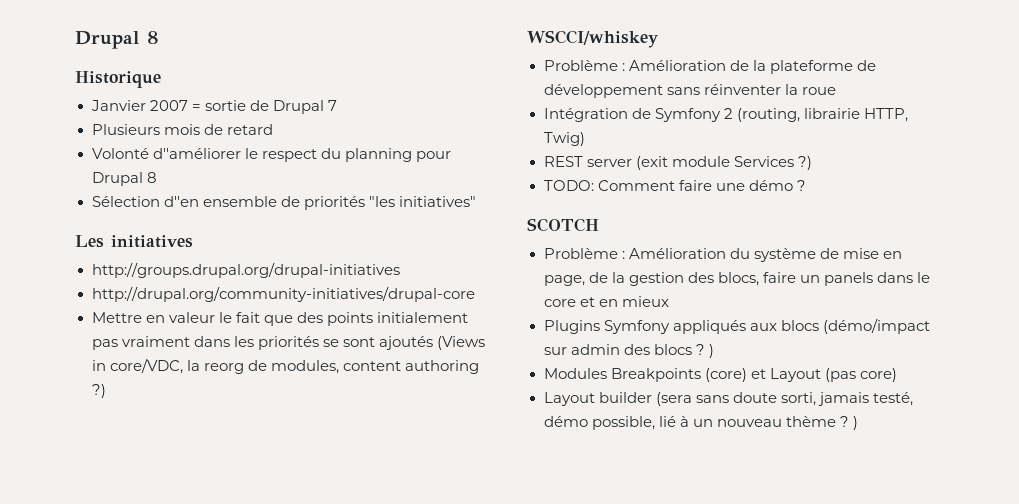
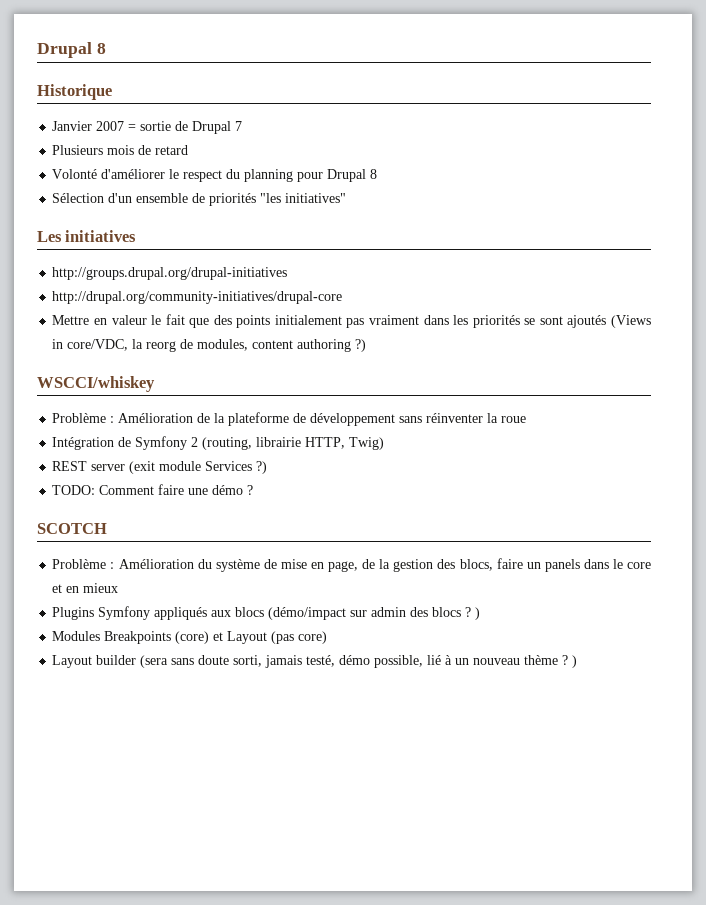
- Volonté d''améliorer le respect du planning pour Drupal 8
+ Volonté d'améliorer le respect du planning pour Drupal 8
- Sélection d''en ensemble de priorités "les initiatives"
+ Sélection d'un ensemble de priorités "les initiatives"

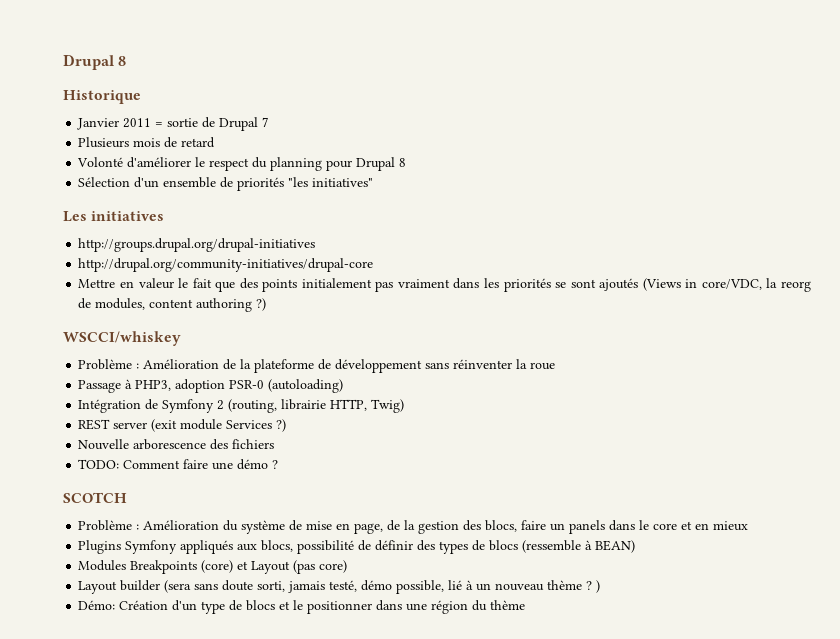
- Janvier 2007 = sortie de Drupal 7
+ Janvier 2011 = sortie de Drupal 7
+ Passage à PHP3, adoption PSR-0 (autoloading)
+ Nouvelle arborescence des fichiers
- Plugins Symfony appliqués aux blocs (démo/impact sur admin des blocs ? )
+ Plugins Symfony appliqués aux blocs, possibilité de définir des types de blocs (ressemble à BEAN)
+ Démo: Création d'un type de blocs et le positionner dans une région du thème

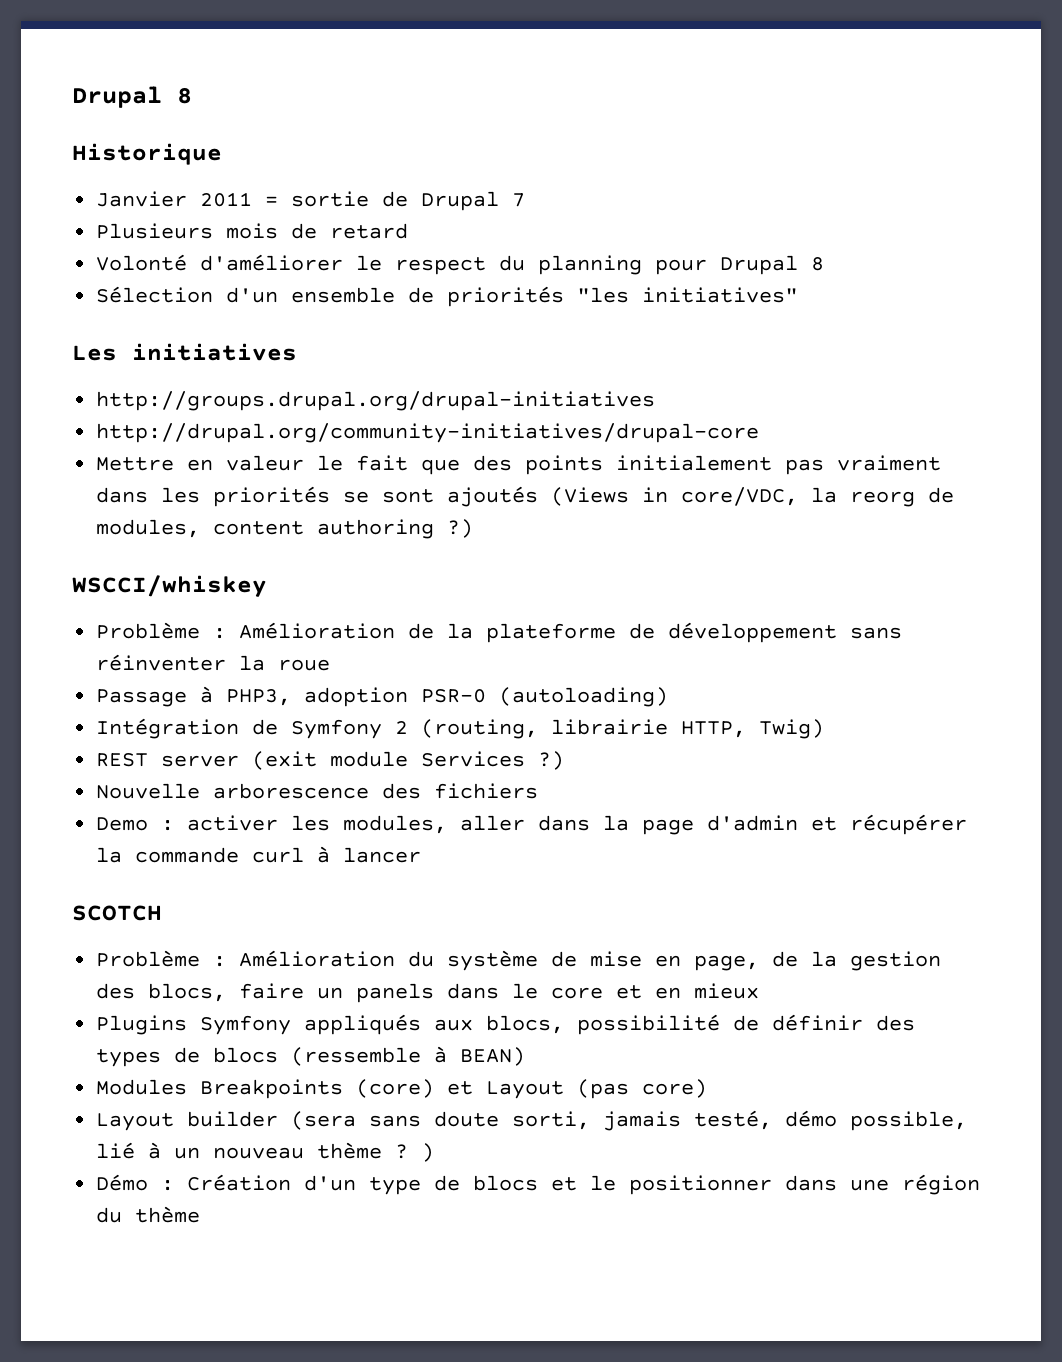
- TODO: Comment faire une démo ?
+ Demo : activer les modules, aller dans la page d'admin et récupérer la commande curl à lancer
- Démo: Création d'un type de blocs et le positionner dans une région du thème
+ Démo : Création d'un type de blocs et le positionner dans une région du thème

